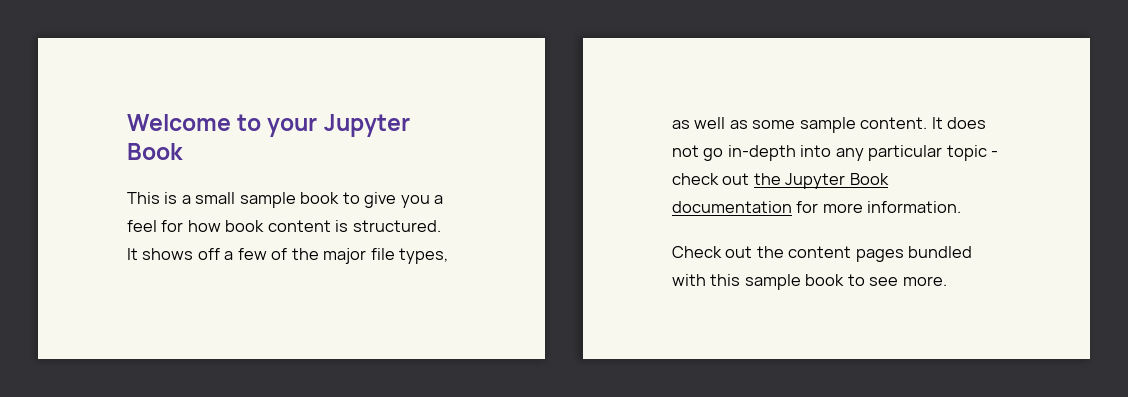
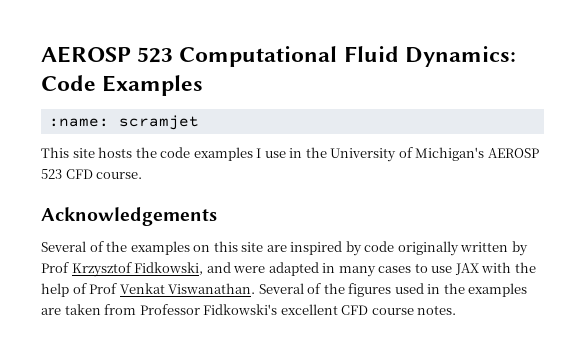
- Welcome to your Jupyter Book
- This is a small sample book to give you a feel for how book content is structured. It shows off a few of the major file types, as well as some sample content. It does not go in-depth into any particular topic - check out the Jupyter Book documentation for more information.
- Check out the content pages bundled with this sample book to see more.
+ AEROSP 523 Computational Fluid Dynamics: Code Examples
+ :name: scramjet
+ This site hosts the code examples I use in the University of Michigan's AEROSP 523 CFD course.
+ Acknowledgements
+ Several of the examples on this site are inspired by code originally written by Prof Krzysztof Fidkowski, and were adapted in many cases to use JAX with the help of Prof Venkat Viswanathan. Several of the figures used in the examples are taken from Professor Fidkowski's excellent CFD course notes.

